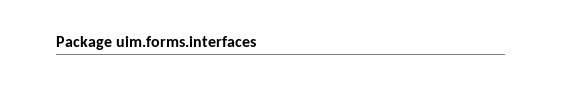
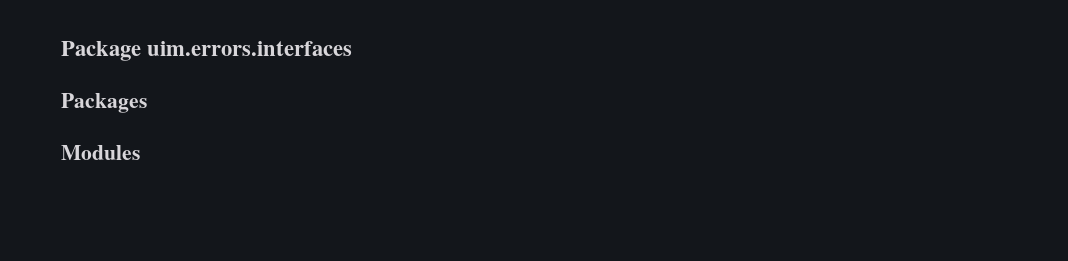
- Package uim.forms.interfaces
+ Package uim.errors.interfaces
+ Packages
+ Modules

